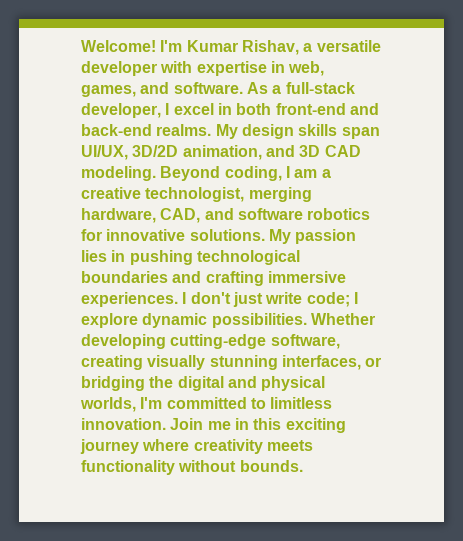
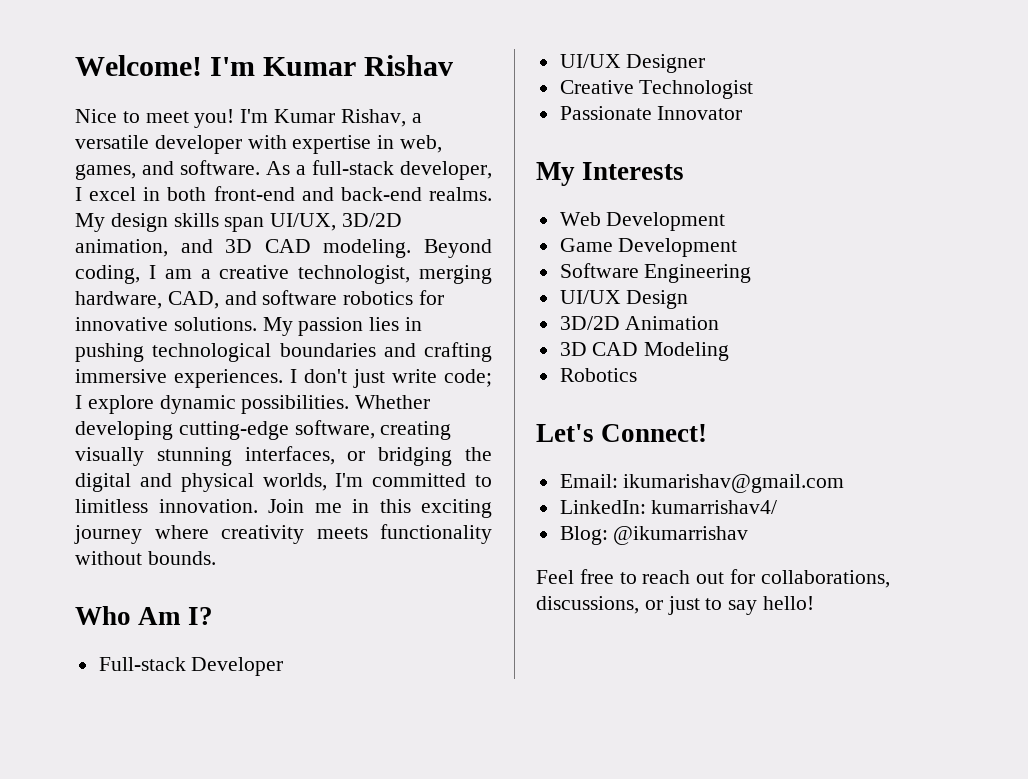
- I'm Kumar Rishav, a versatile developer with expertise in web, games, and software.
+ I'm Kumar Rishav
+ Nice to meet you! I'm Kumar Rishav, a versatile developer with expertise in web, games, and software.
+ Who Am I?
+ Full-stack Developer
+ UI/UX Designer
+ Creative Technologist
+ Passionate Innovator
+ My Interests
+ Web Development
+ Game Development
+ Software Engineering
+ UI/UX Design
+ 3D/2D Animation
+ 3D CAD Modeling
+ Robotics
+ Let's Connect!
+ Email: ikumarishav@gmail.com
+ LinkedIn: kumarrishav4/
+ Blog: @ikumarrishav
+ Feel free to reach out for collaborations, discussions, or just to say hello!

